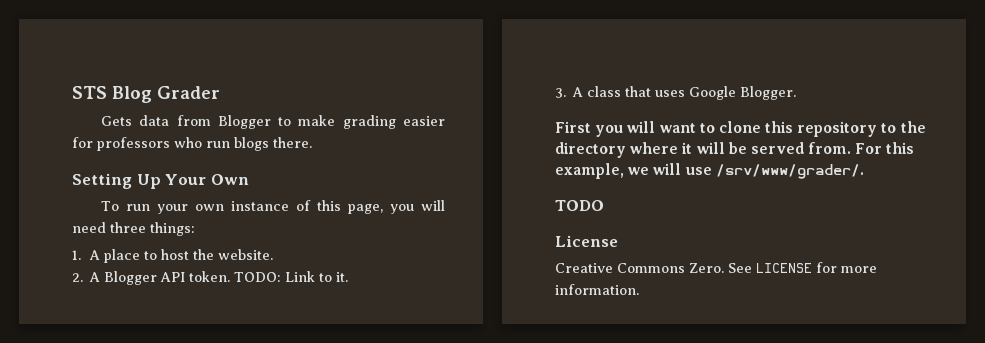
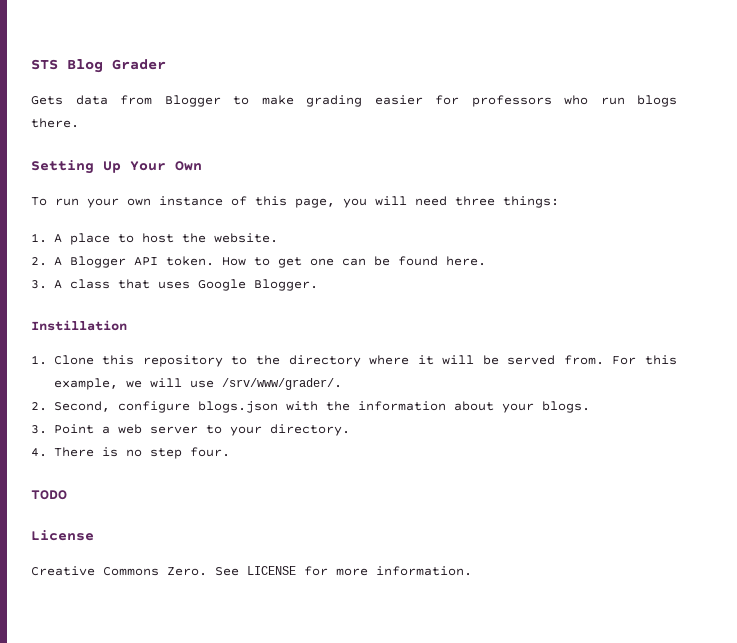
- TODO: Link to it.
+ How to get one can be found here.
- First you will want to clone this repository to the directory where it will be served from.
+ Instillation
+ 1. Clone this repository to the directory where it will be served from.
+ 2. Second, configure blogs.json with the information about your blogs.
+ 3. Point a web server to your directory.
+ 4. There is no step four.

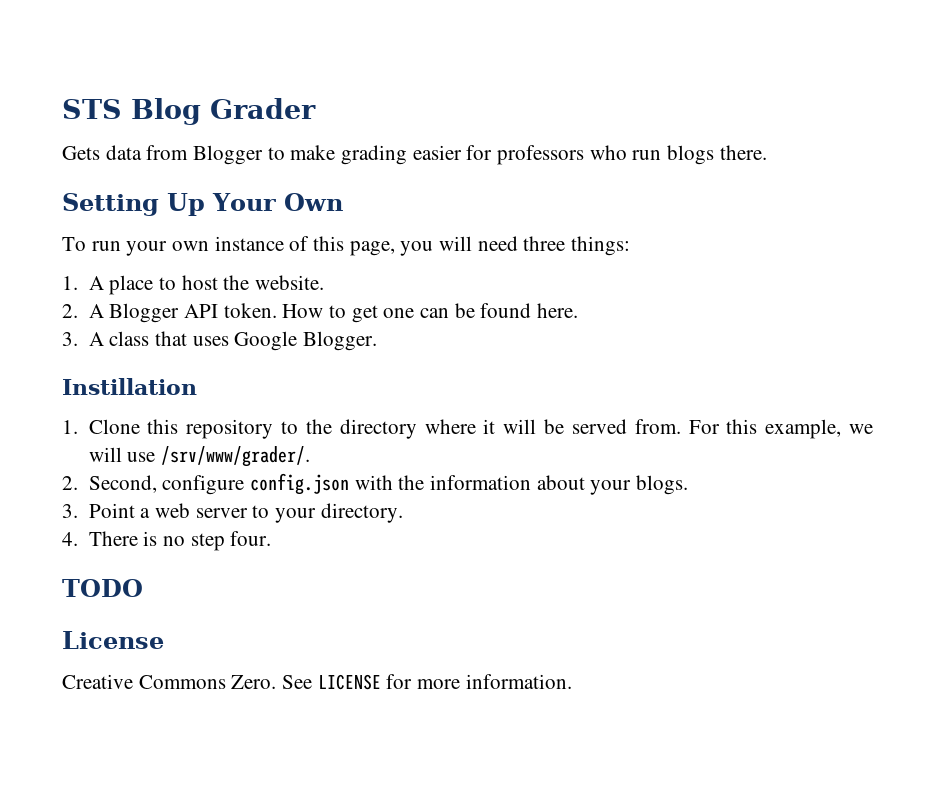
- 2. Second, configure blogs.json with the information about your blogs.
+ 2. Second, configure config.json with the information about your blogs.

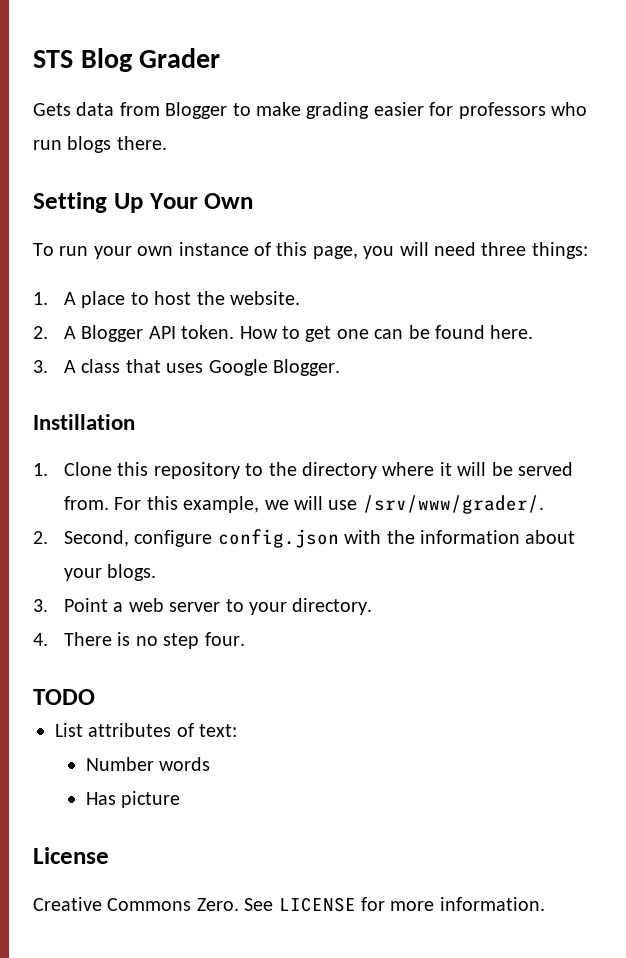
+ List attributes of text:
+ Number words
+ Has picture

